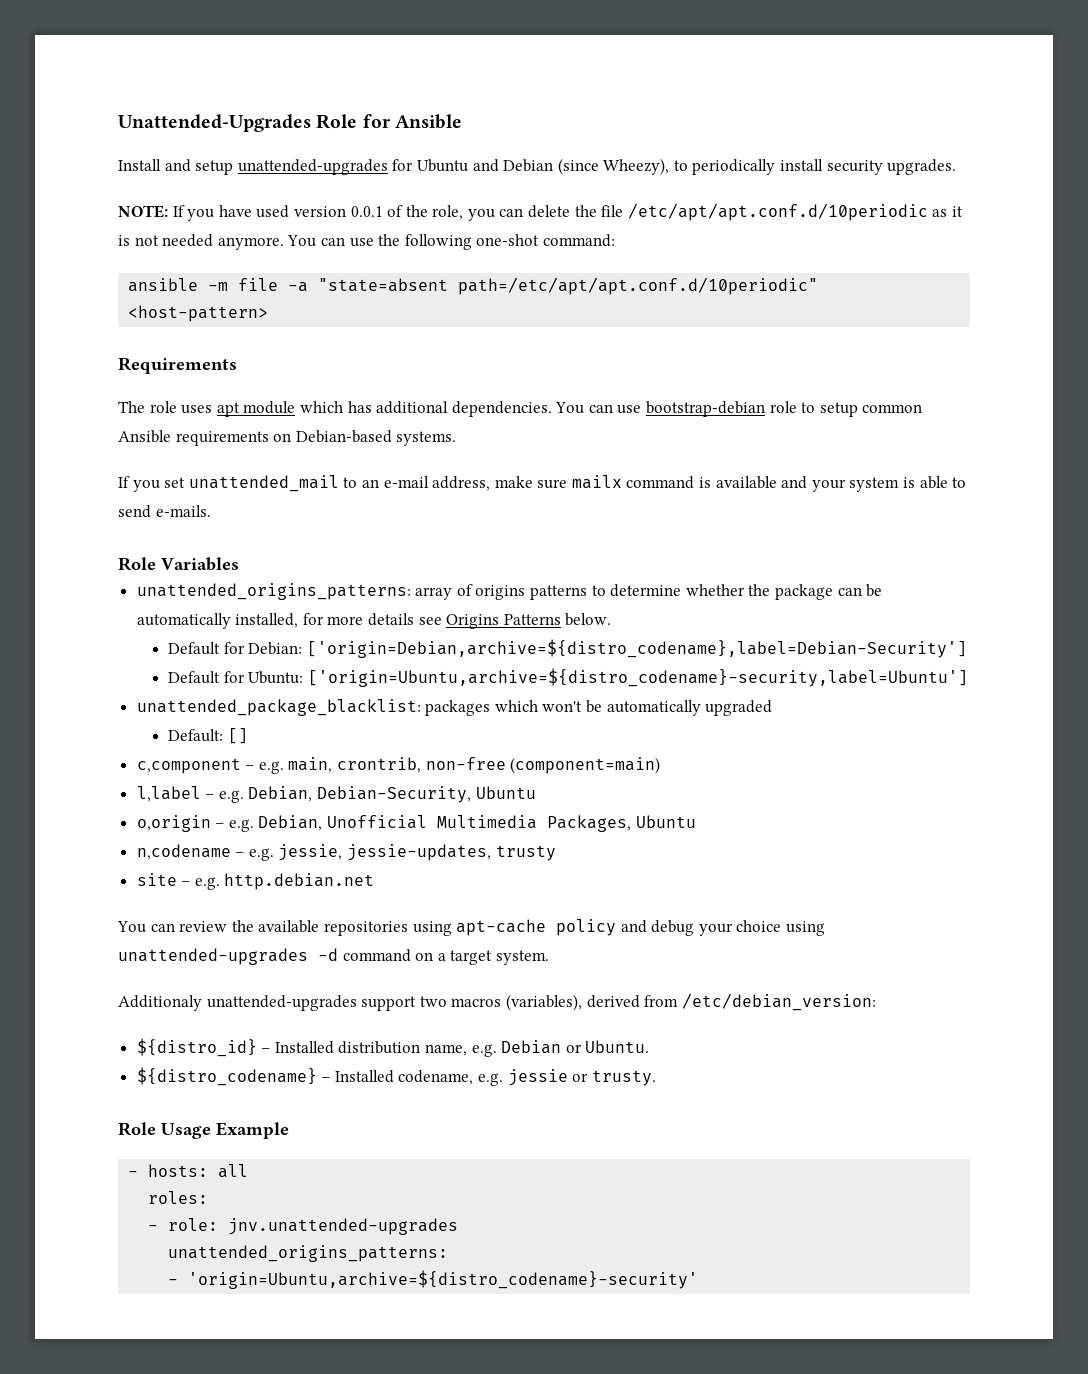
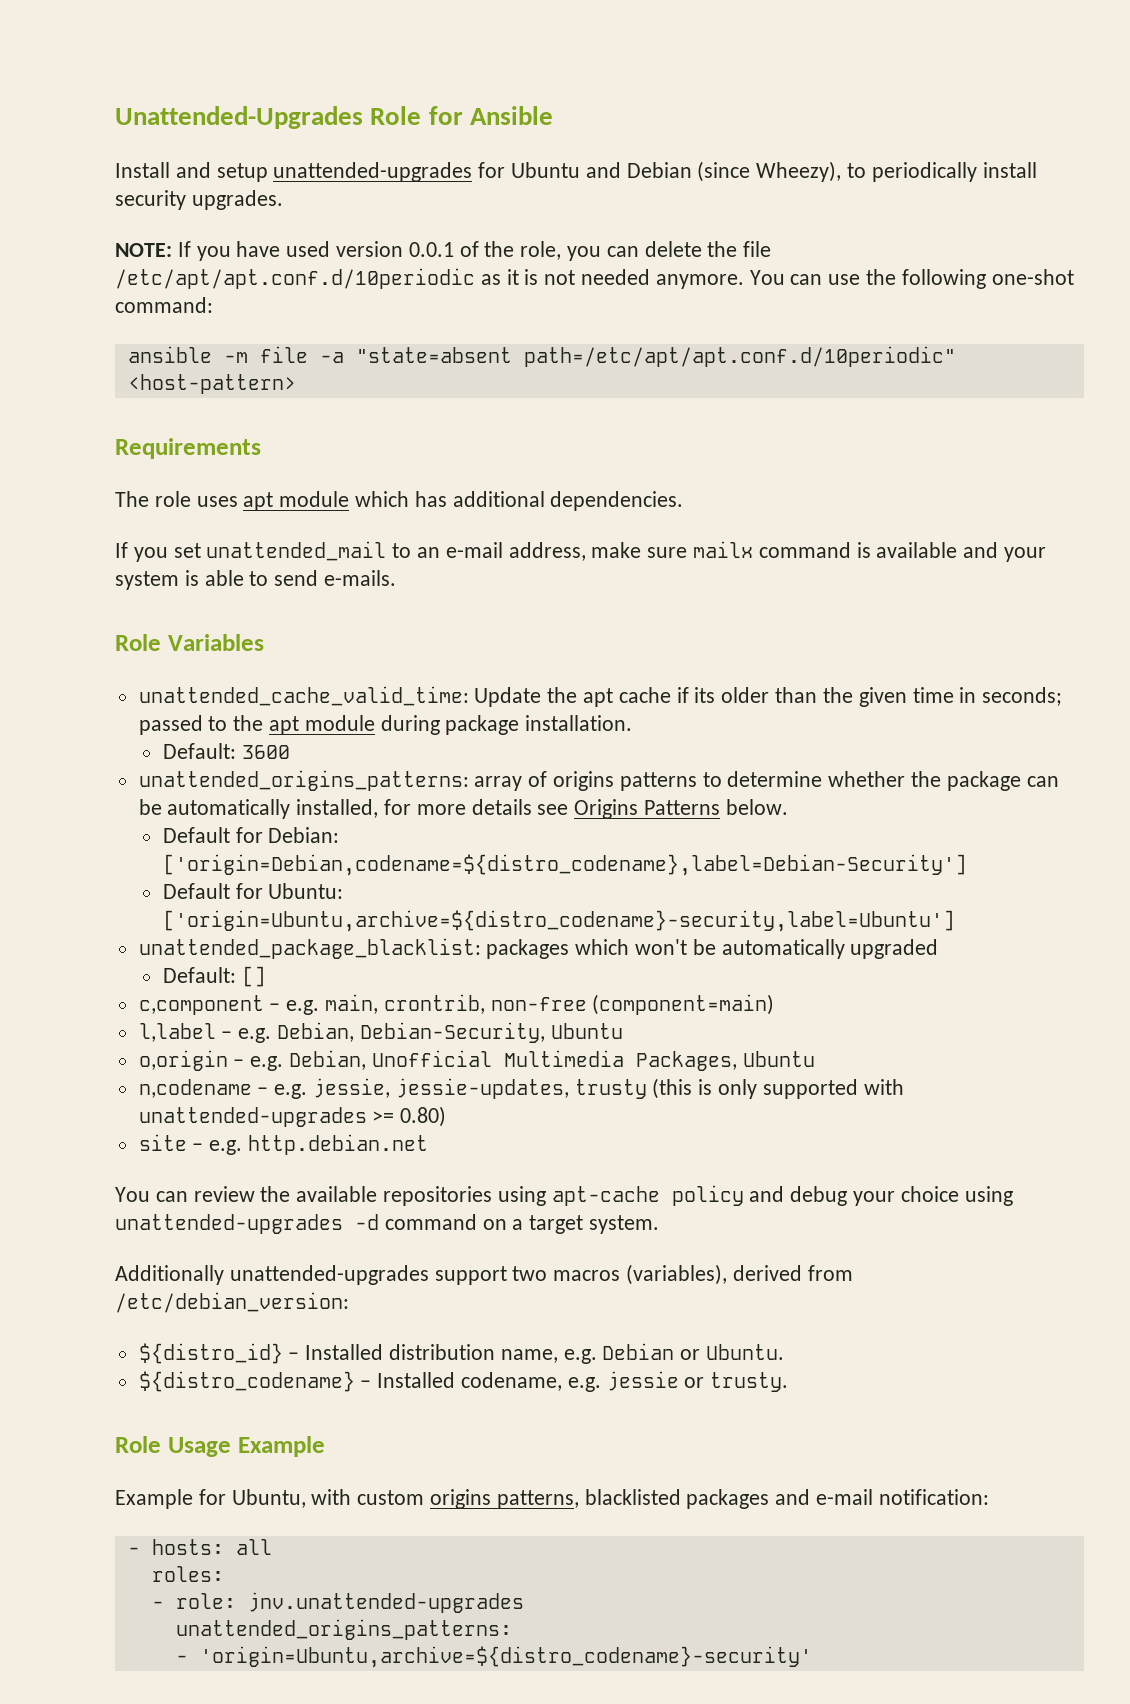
- You can use bootstrap-debian role to setup common Ansible requirements on Debian-based systems.
+ unattended_cache_valid_time: Update the apt cache if its older than the given time in seconds; passed to the apt module during package installation.
+ Default: 3600
- Default for Debian: ['origin=Debian,archive=${distro_codename},label=Debian-Security']
+ Default for Debian: ['origin=Debian,codename=${distro_codename},label=Debian-Security']
- n,codename – e.g. jessie, jessie-updates, trusty
+ n,codename – e.g. jessie, jessie-updates, trusty (this is only supported with unattended-upgrades >= 0.80)
- Additionaly unattended-upgrades support two macros (variables), derived from /etc/debian_version:
+ Additionally unattended-upgrades support two macros (variables), derived from /etc/debian_version:
+ Example for Ubuntu, with custom origins patterns, blacklisted packages and e-mail notification:

